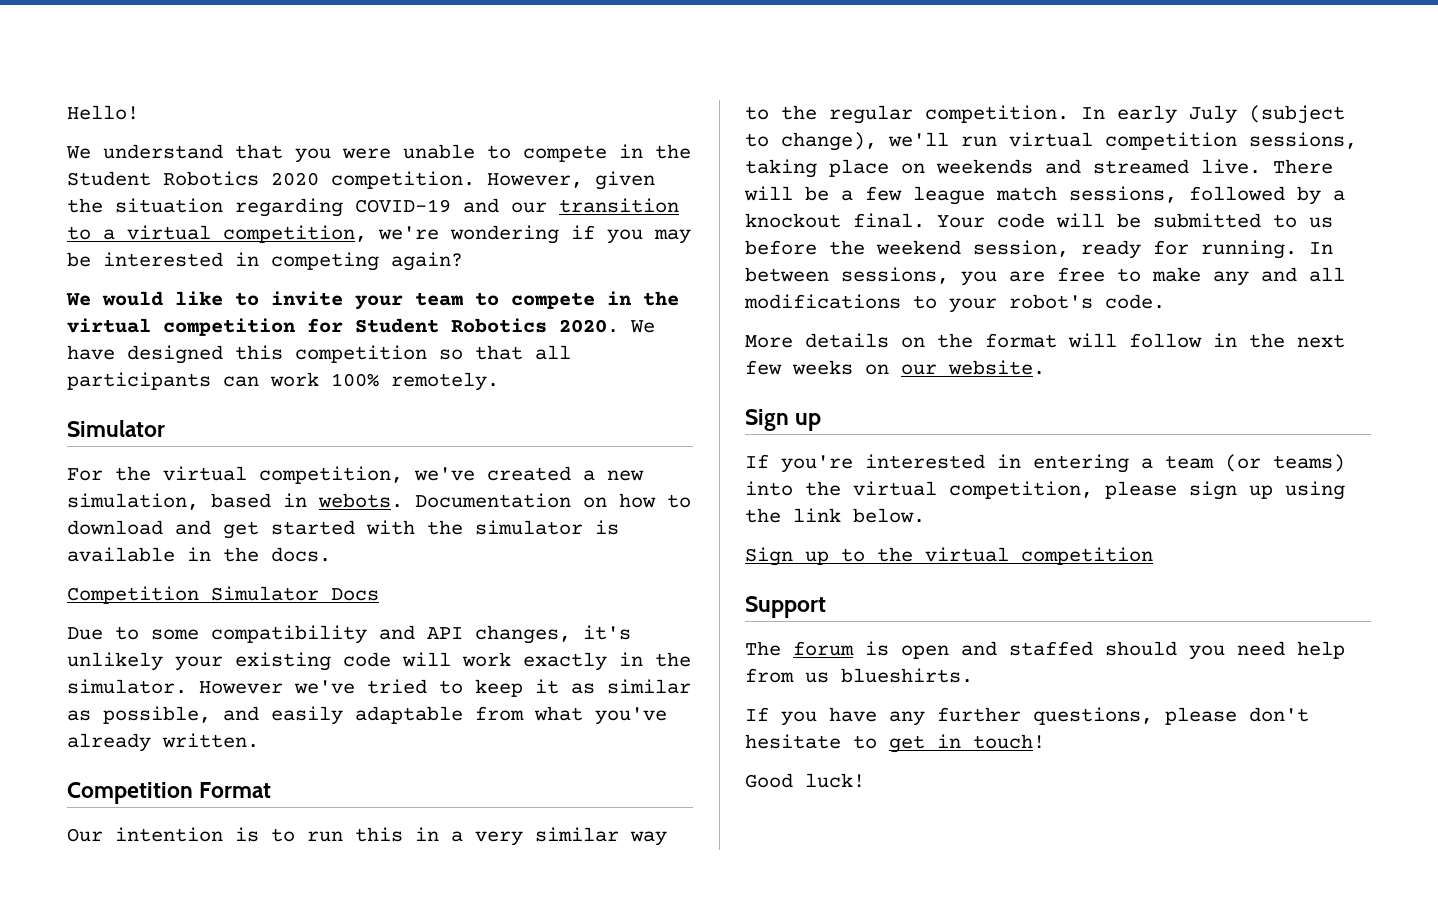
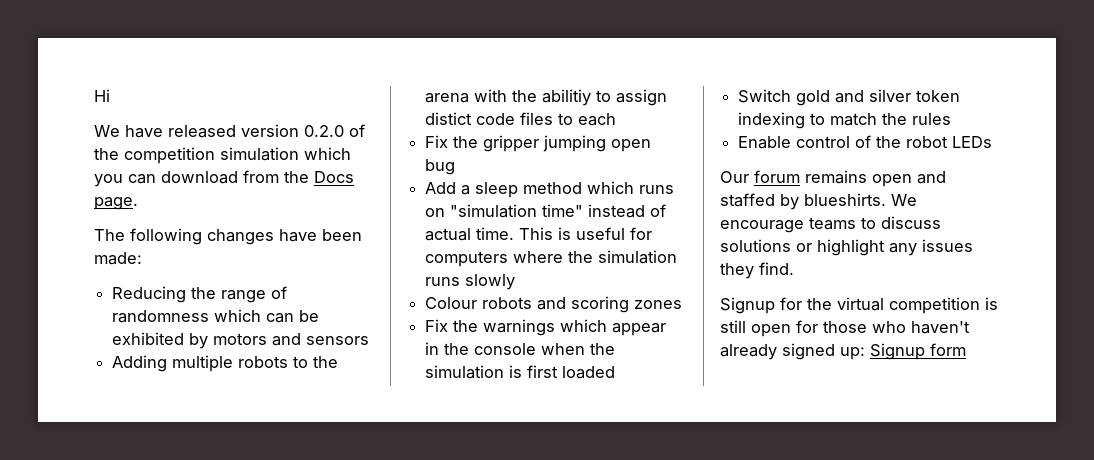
- Hello!
- We understand that you were unable to compete in the Student Robotics 2020 competition. However, given the situation regarding COVID-19 and our transition to a virtual competition, we're wondering if you may be interested in competing again?
- We would like to invite your team to compete in the virtual competition for Student Robotics 2020. We have designed this competition so that all participants can work 100% remotely.
- Simulator
- For the virtual competition, we've created a new simulation, based in webots. Documentation on how to download and get started with the simulator is available in the docs.
- Competition Simulator Docs
- Due to some compatibility and API changes, it's unlikely your existing code will work exactly in the simulator. However we've tried to keep it as similar as possible, and easily adaptable from what you've already written.
- Competition Format
- Our intention is to run this in a very similar way to the regular competition. In early July (subject to change), we'll run virtual competition sessions, taking place on weekends and streamed live. There will be a few league match sessions, followed by a knockout final. Your code will be submitted to us before the weekend session, ready for running. In between sessions, you are free to make any and all modifications to your robot's code.
- More details on the format will follow in the next few weeks on our website.
- Sign up
- If you're interested in entering a team (or teams) into the virtual competition, please sign up using the link below.
- Sign up to the virtual competition
- Support
- The forum is open and staffed should you need help from us blueshirts.
- If you have any further questions, please don't hesitate to get in touch!
- Good luck!
+ Hi
+ We have released version 0.2.0 of the competition simulation which you can download from the Docs page.
+ The following changes have been made:
+ Reducing the range of randomness which can be exhibited by motors and sensors
+ Adding multiple robots to the arena with the abilitiy to assign distict code files to each
+ Fix the gripper jumping open bug
+ Add a sleep method which runs on "simulation time" instead of actual time. This is useful for computers where the simulation runs slowly
+ Colour robots and scoring zones
+ Fix the warnings which appear in the console when the simulation is first loaded
+ Switch gold and silver token indexing to match the rules
+ Enable control of the robot LEDs
+ Our forum remains open and staffed by blueshirts. We encourage teams to discuss solutions or highlight any issues they find.
+ Signup for the virtual competition is still open for those who haven't already signed up: Signup form

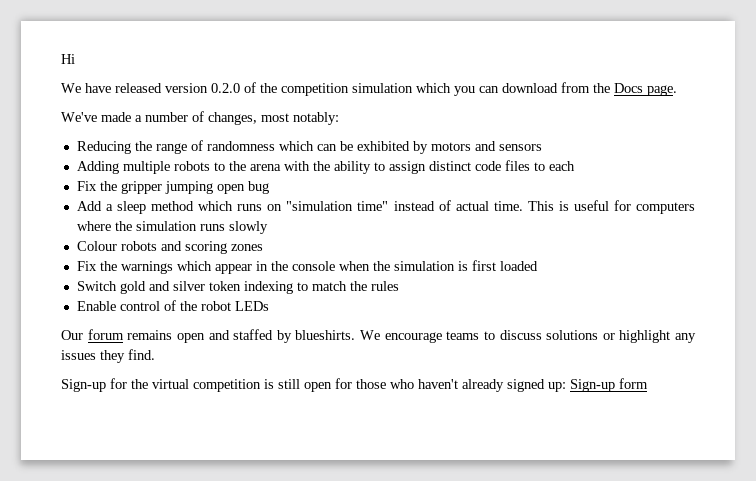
- The following changes have been made:
+ We've made a number of changes, most notably:
- Adding multiple robots to the arena with the abilitiy to assign distict code files to each
+ Adding multiple robots to the arena with the ability to assign distinct code files to each
- Signup for the virtual competition is still open for those who haven't already signed up: Signup form
+ Sign-up for the virtual competition is still open for those who haven't already signed up: Sign-up form

